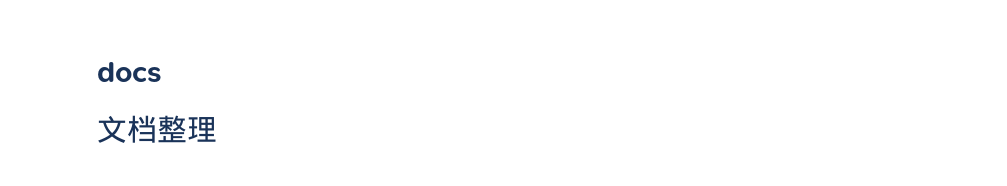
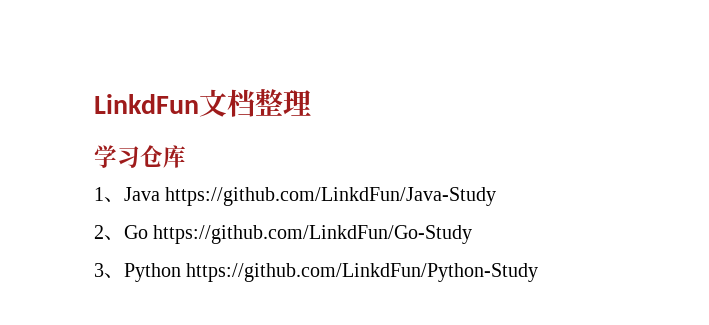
- docs
- 文档整理
+ LinkdFun文档整理
+ 学习仓库
+ 1、Java https://github.com/LinkdFun/Java-Study
+ 2、Go https://github.com/LinkdFun/Go-Study
+ 3、Python https://github.com/LinkdFun/Python-Study

